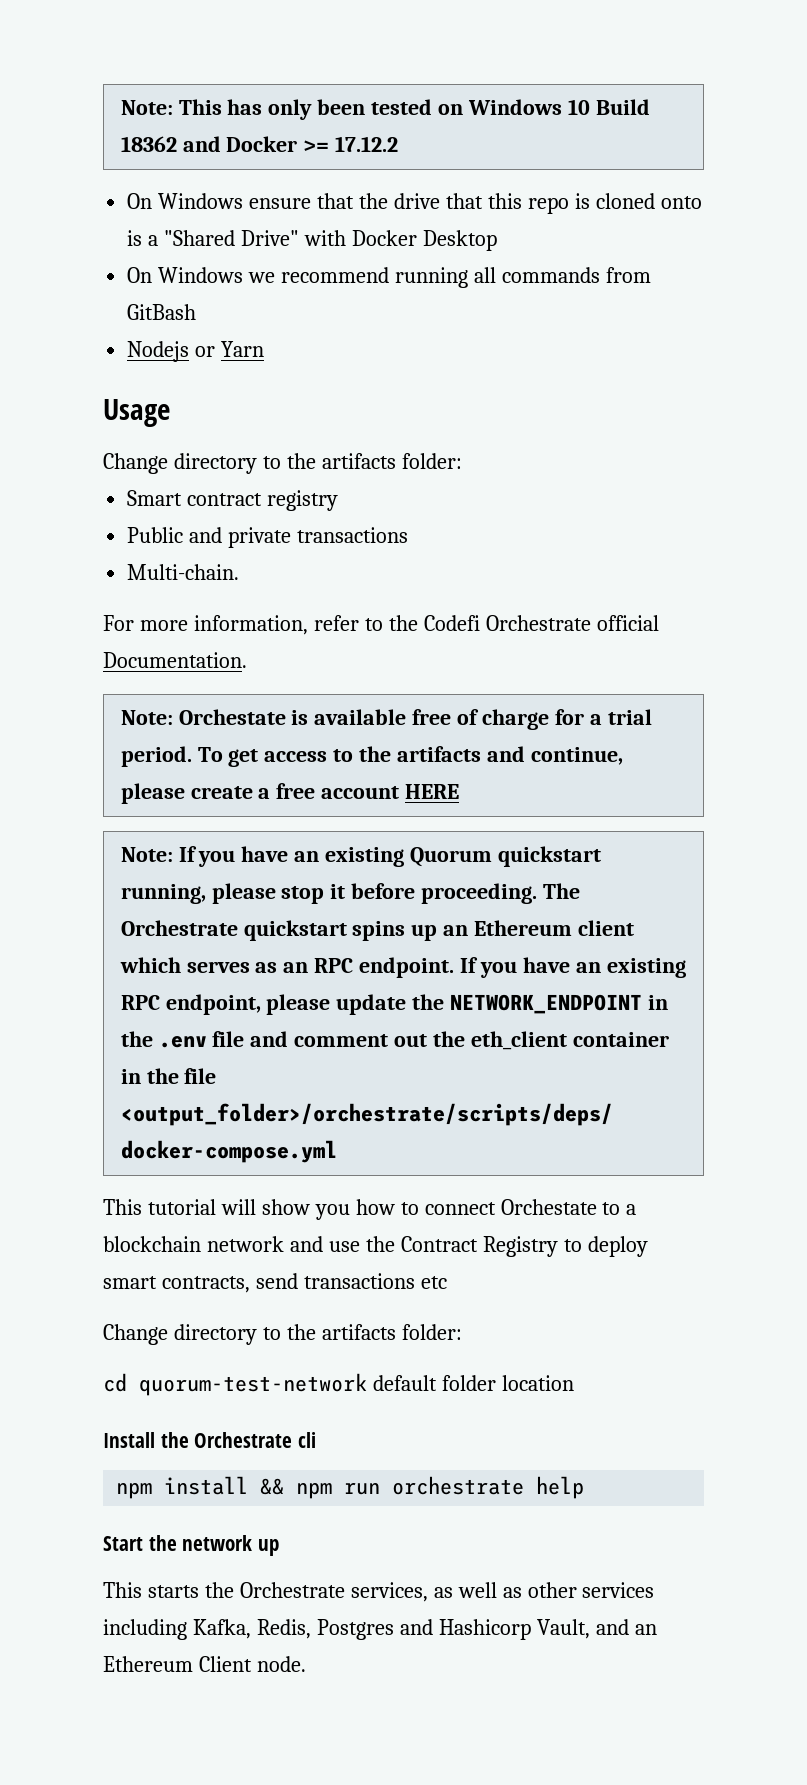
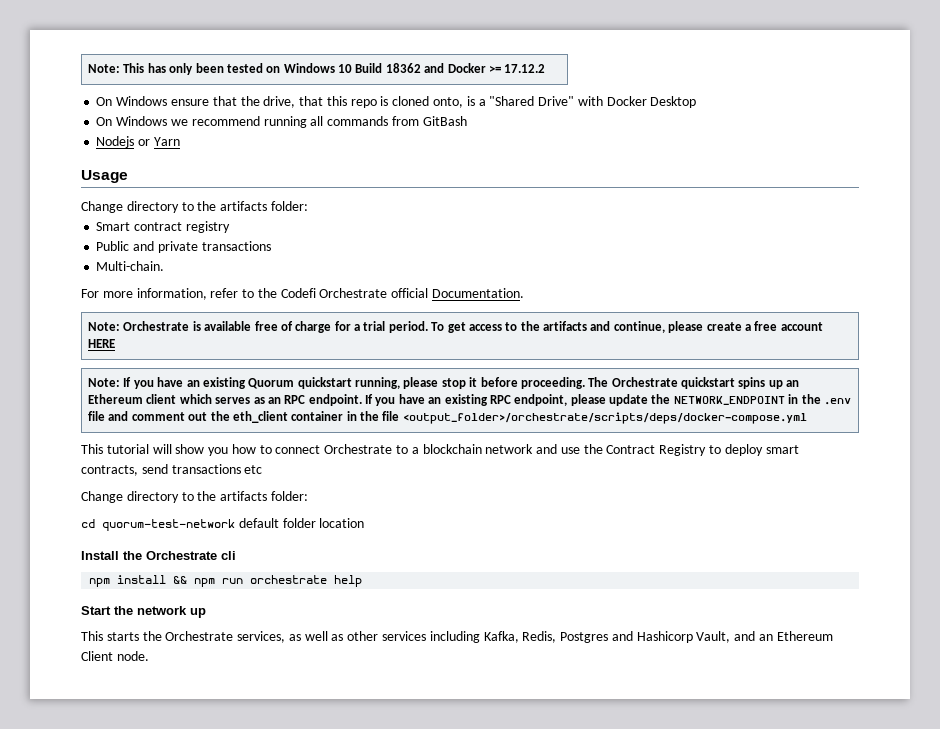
- On Windows ensure that the drive that this repo is cloned onto is a "Shared Drive" with Docker Desktop
+ On Windows ensure that the drive, that this repo is cloned onto, is a "Shared Drive" with Docker Desktop
- Note: Orchestate is available free of charge for a trial period. To get access to the artifacts and continue, please create a free account HERE
+ Note: Orchestrate is available free of charge for a trial period. To get access to the artifacts and continue, please create a free account HERE
- This tutorial will show you how to connect Orchestate to a blockchain network and use the Contract Registry to deploy smart contracts, send transactions etc
+ This tutorial will show you how to connect Orchestrate to a blockchain network and use the Contract Registry to deploy smart contracts, send transactions etc

